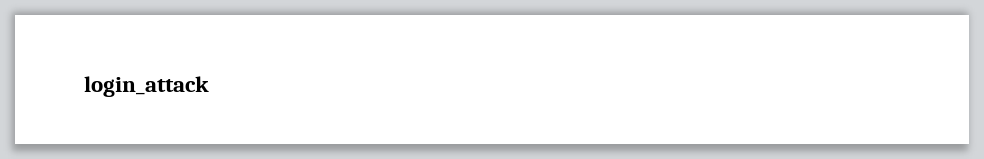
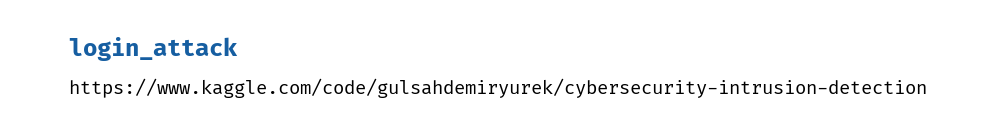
+ https://www.kaggle.com/code/gulsahdemiryurek/cybersecurity-intrusion-detection

